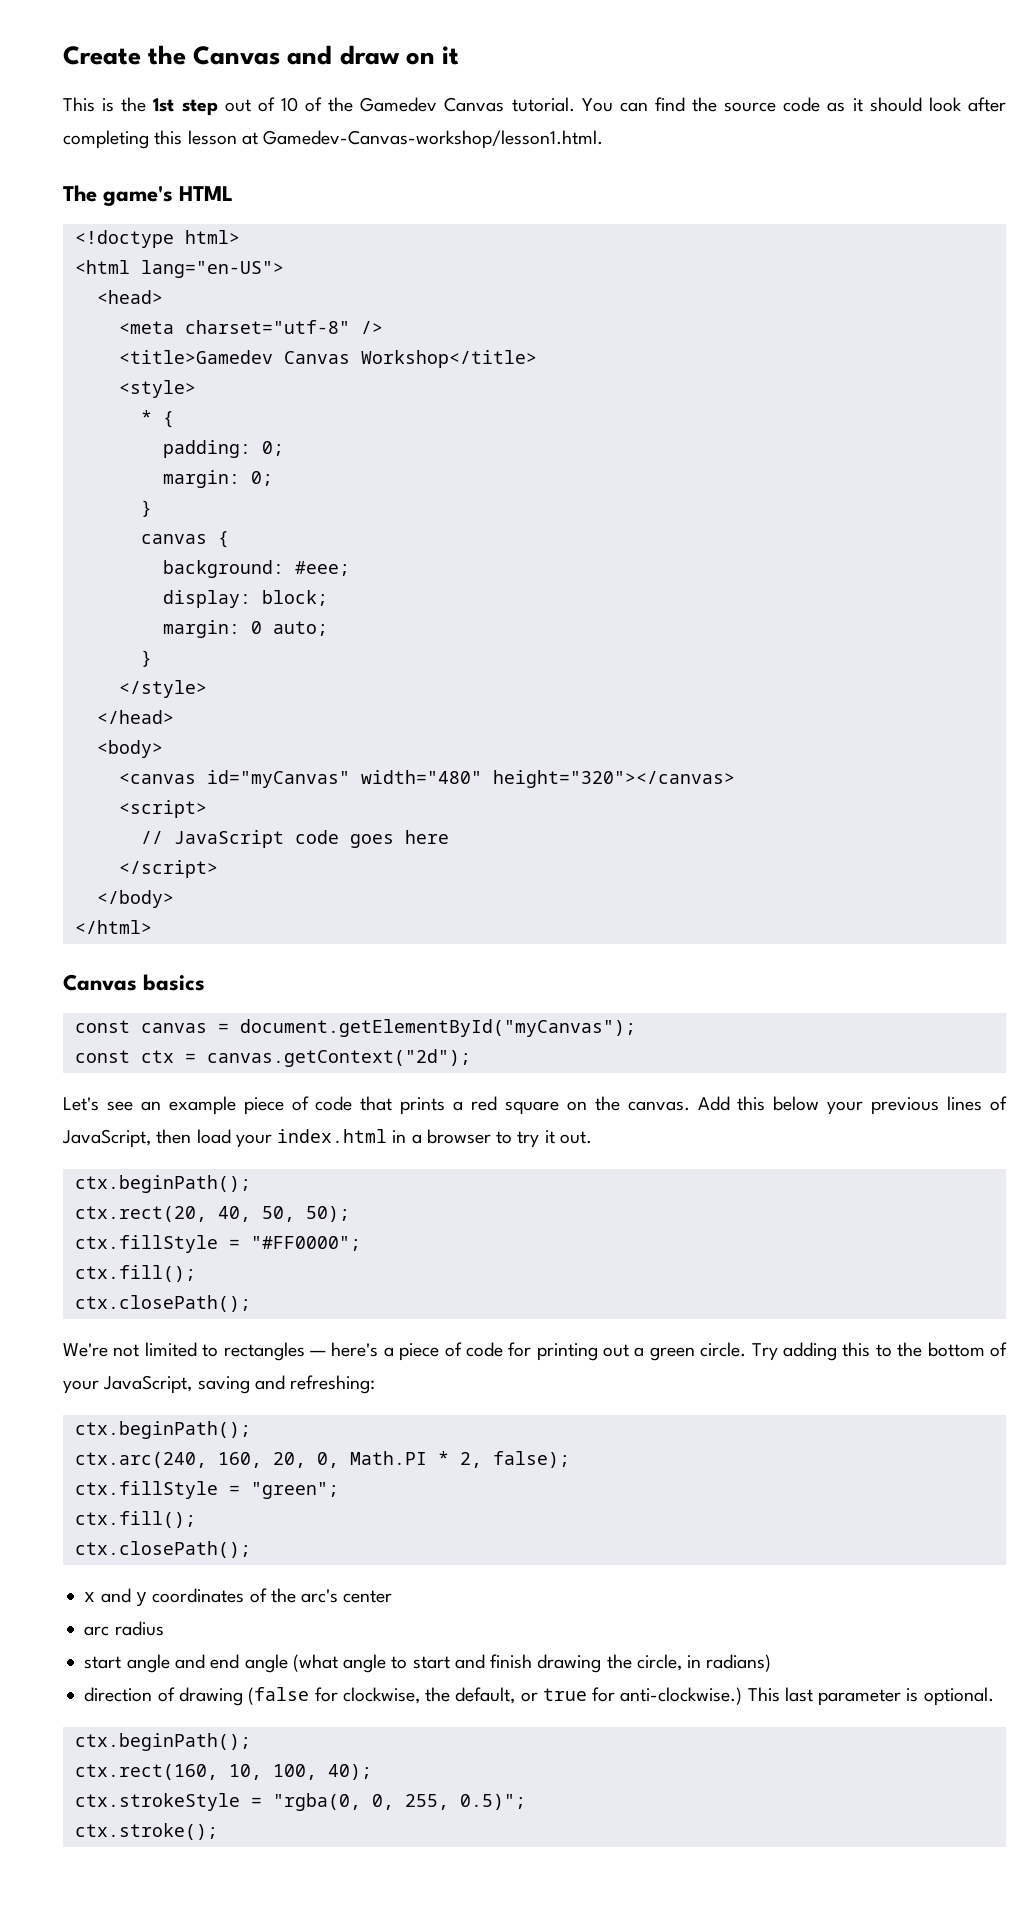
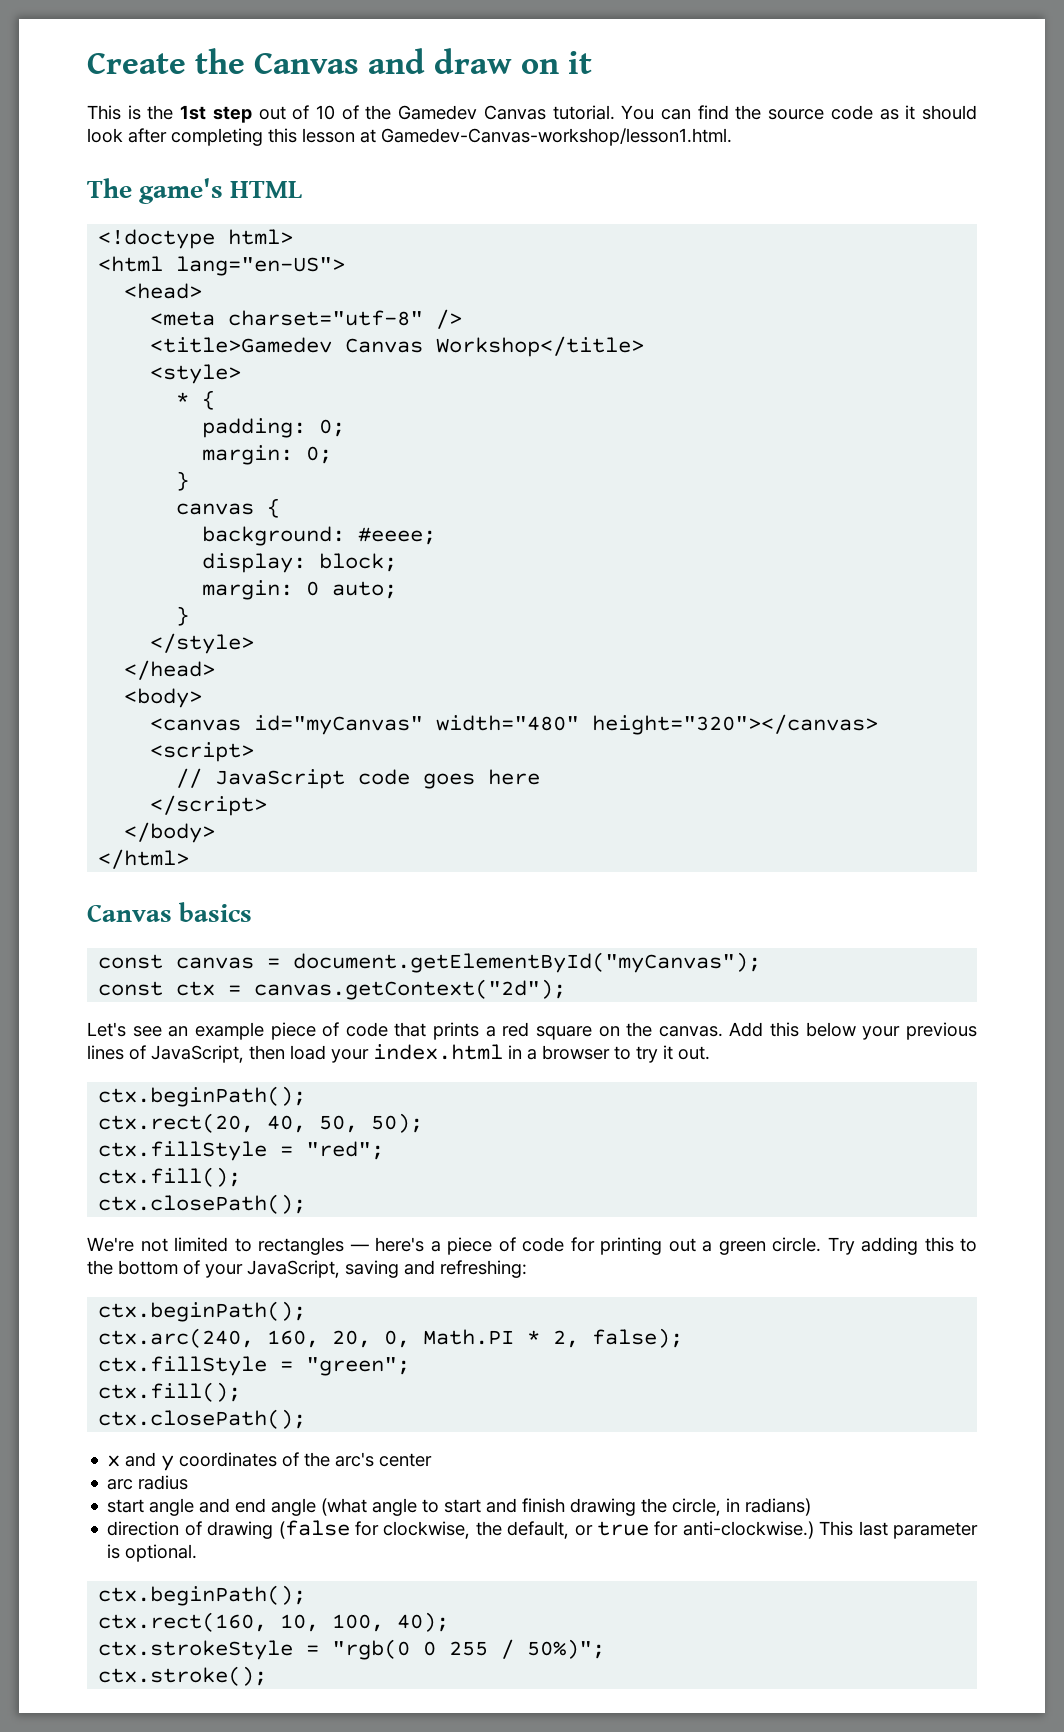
- background: #eee;
+ background: #eeee;
- ctx.fillStyle = "#FF0000";
+ ctx.fillStyle = "red";
- ctx.strokeStyle = "rgba(0, 0, 255, 0.5)";
+ ctx.strokeStyle = "rgb(0 0 255 / 50%)";

